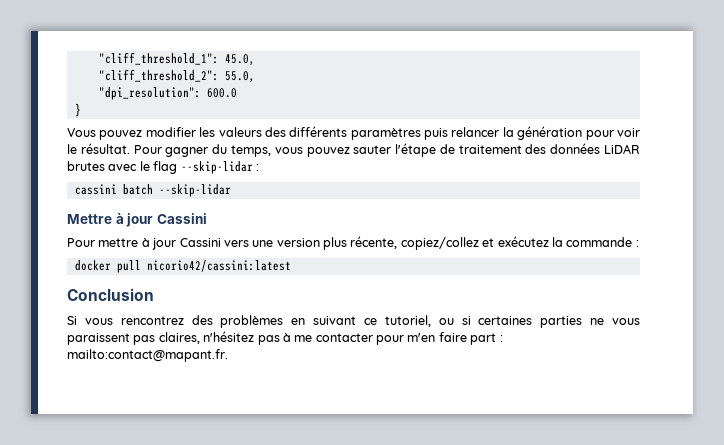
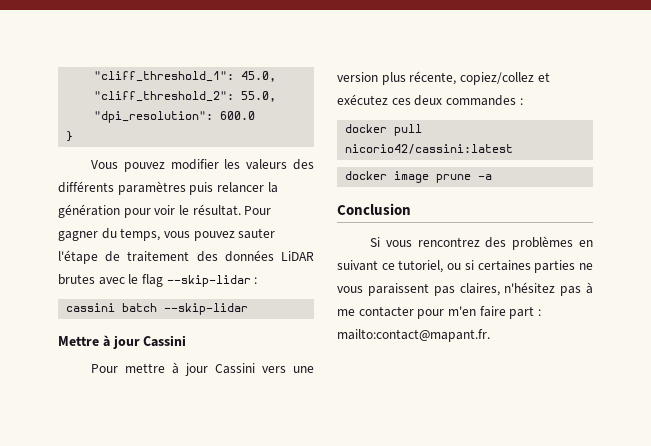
- Pour mettre à jour Cassini vers une version plus récente, copiez/collez et exécutez la commande :
+ Pour mettre à jour Cassini vers une version plus récente, copiez/collez et exécutez ces deux commandes :
+ docker image prune -a

